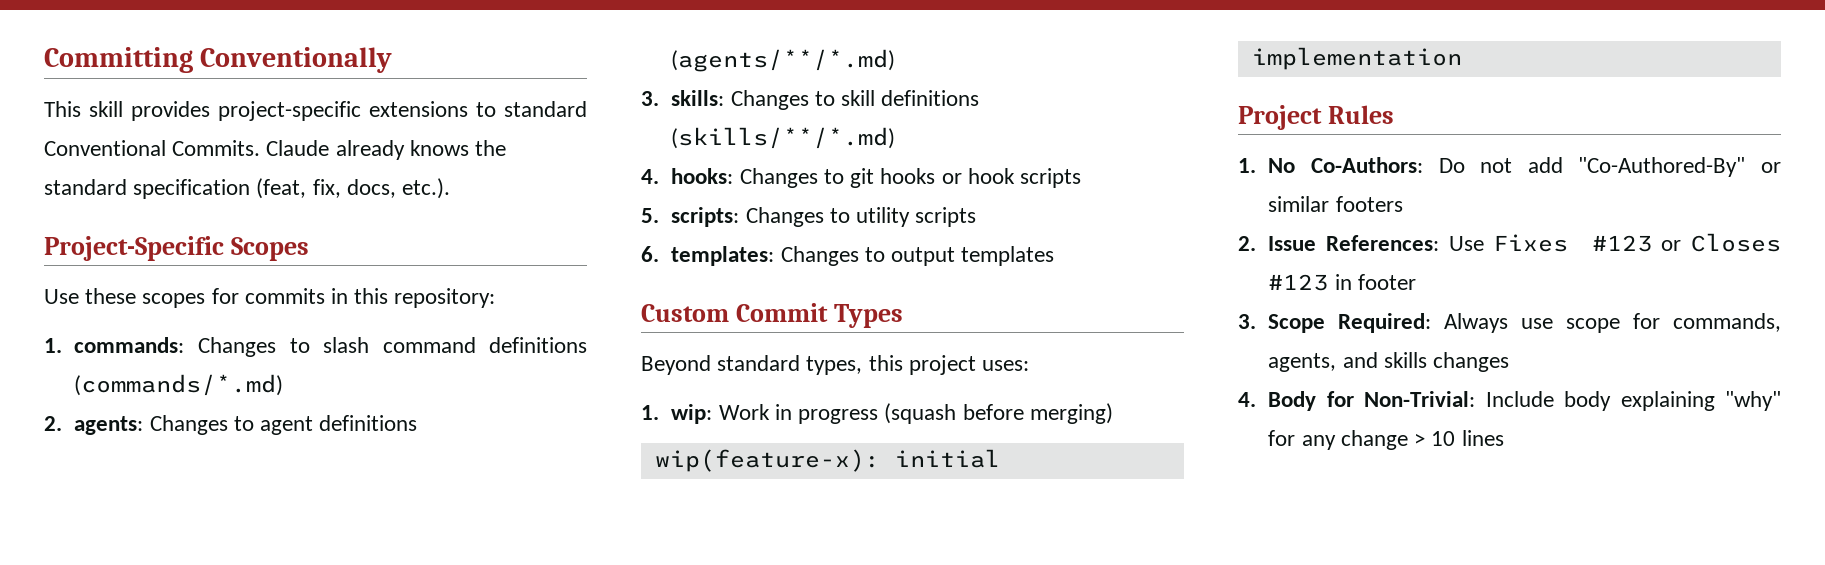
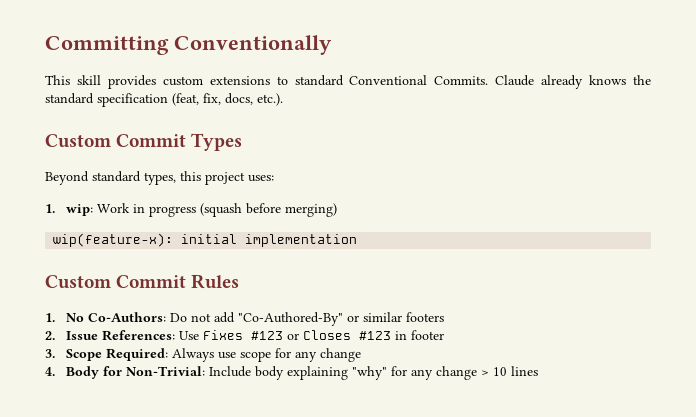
- This skill provides project-specific extensions to standard Conventional Commits.
+ This skill provides custom extensions to standard Conventional Commits.
- Project-Specific Scopes
- Use these scopes for commits in this repository:
- 1. commands: Changes to slash command definitions (commands/*.md)
- 2. agents: Changes to agent definitions (agents/**/*.md)
- 3. skills: Changes to skill definitions (skills/**/*.md)
- 4. hooks: Changes to git hooks or hook scripts
- 5. scripts: Changes to utility scripts
- 6. templates: Changes to output templates
- Project Rules
+ Custom Commit Rules
- 3. Scope Required: Always use scope for commands, agents, and skills changes
+ 3. Scope Required: Always use scope for any change

